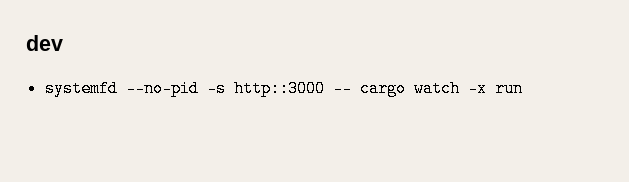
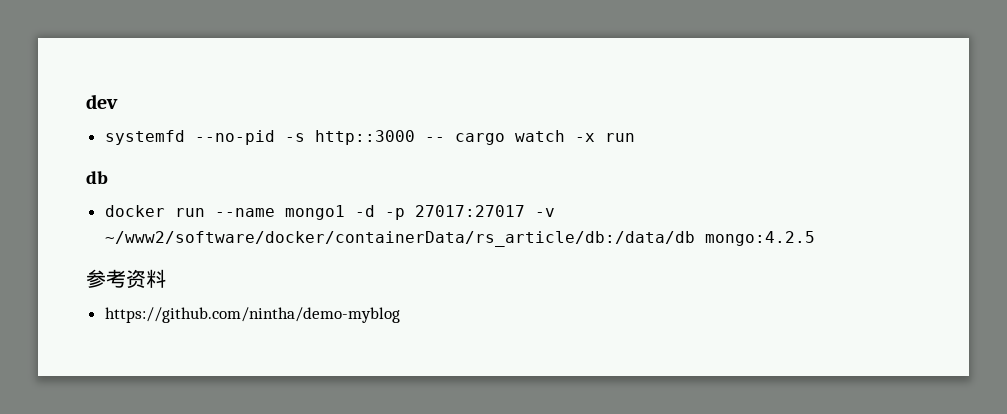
+ db
+ docker run --name mongo1 -d -p 27017:27017 -v ~/www2/software/docker/containerData/rs_article/db:/data/db mongo:4.2.5
+ 参考资料
+ https://github.com/nintha/demo-myblog

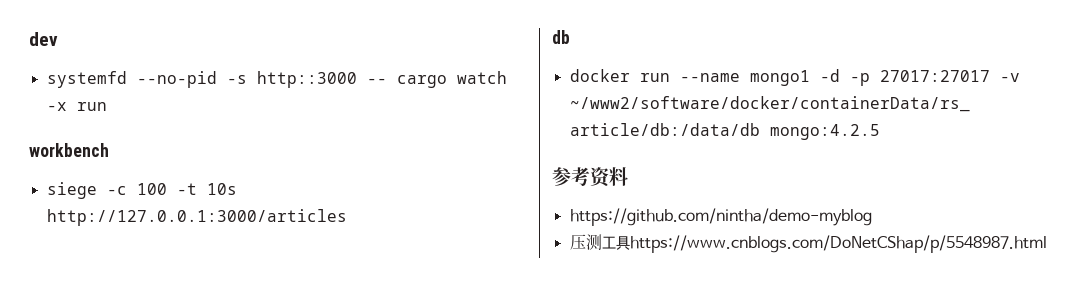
+ workbench
+ siege -c 100 -t 10s http://127.0.0.1:3000/articles
+ 压测工具https://www.cnblogs.com/DoNetCShap/p/5548987.html

